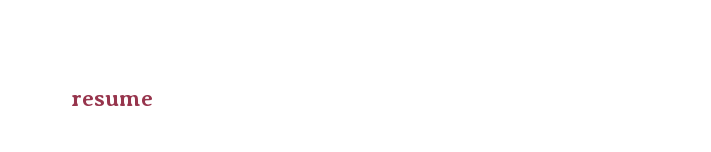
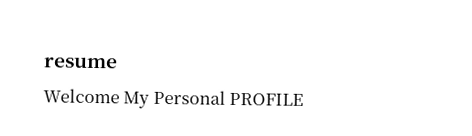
+ Welcome My Personal PROFILE

